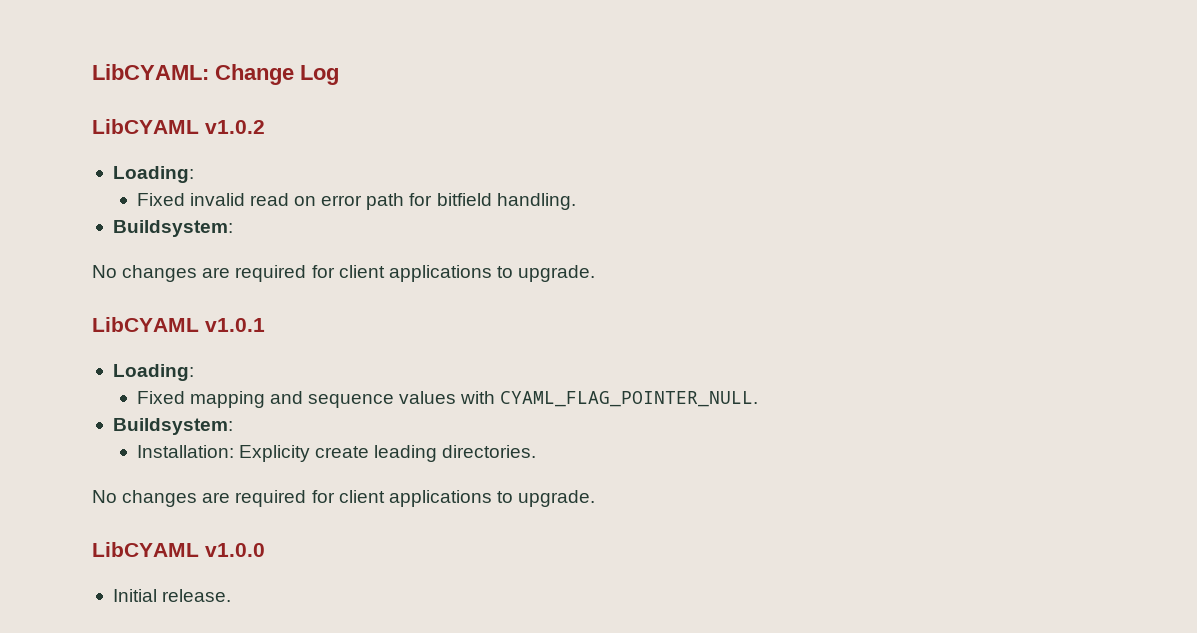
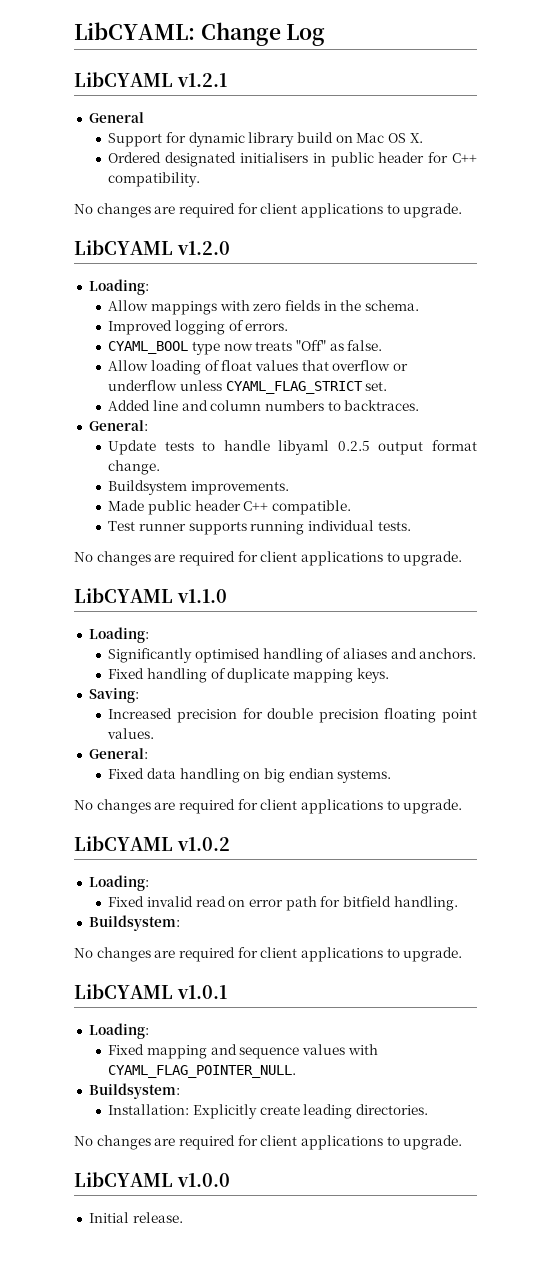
+ LibCYAML v1.2.1
+ General
+ Support for dynamic library build on Mac OS X.
+ Ordered designated initialisers in public header for C++ compatibility.
+ No changes are required for client applications to upgrade.
+ LibCYAML v1.2.0
+ Loading:
+ Allow mappings with zero fields in the schema.
+ Improved logging of errors.
+ CYAML_BOOL type now treats "Off" as false.
+ Allow loading of float values that overflow or underflow unless CYAML_FLAG_STRICT set.
+ Added line and column numbers to backtraces.
+ General:
+ Update tests to handle libyaml 0.2.5 output format change.
+ Buildsystem improvements.
+ Made public header C++ compatible.
+ Test runner supports running individual tests.
+ No changes are required for client applications to upgrade.
+ LibCYAML v1.1.0
+ Loading:
+ Significantly optimised handling of aliases and anchors.
+ Fixed handling of duplicate mapping keys.
+ Saving:
+ Increased precision for double precision floating point values.
+ General:
+ Fixed data handling on big endian systems.
+ No changes are required for client applications to upgrade.
- Installation: Explicity create leading directories.
+ Installation: Explicitly create leading directories.

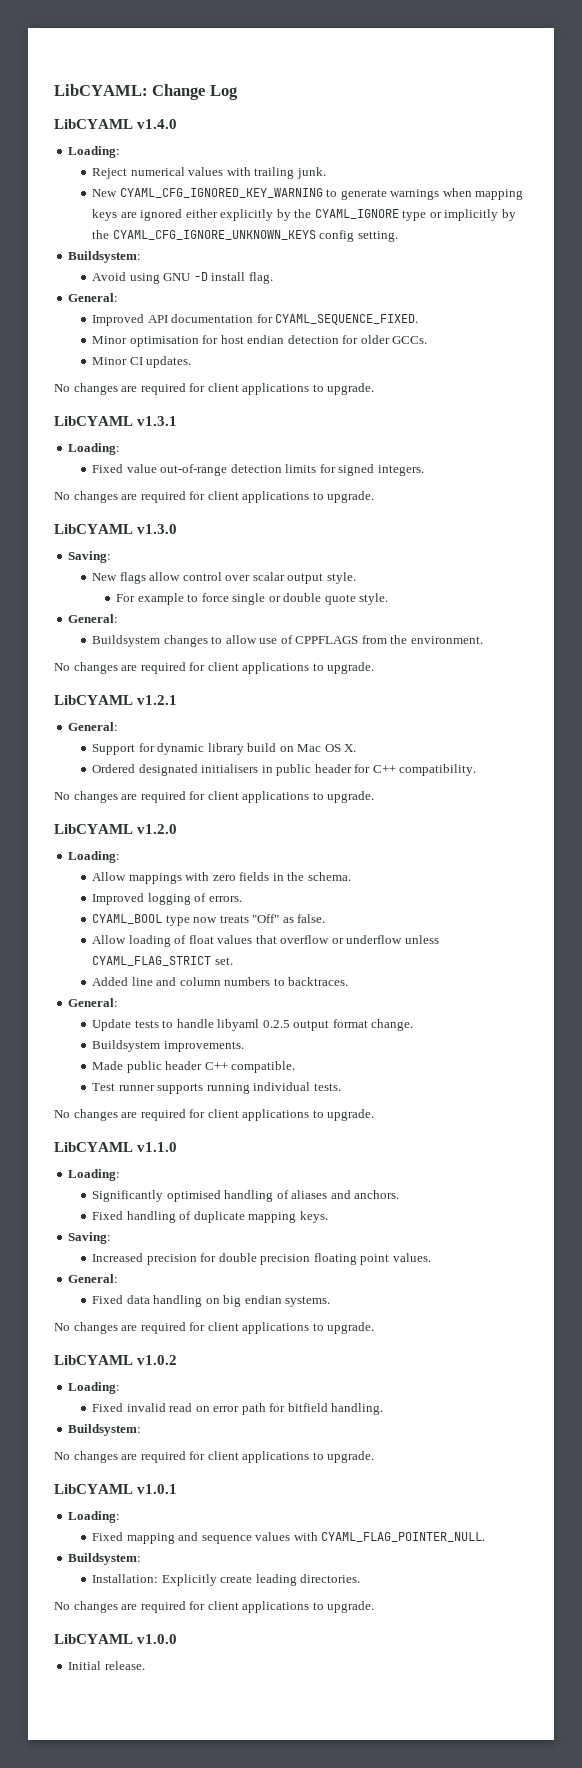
+ LibCYAML v1.4.0
+ Loading:
+ Reject numerical values with trailing junk.
+ New CYAML_CFG_IGNORED_KEY_WARNING to generate warnings when mapping keys are ignored either explicitly by the CYAML_IGNORE type or implicitly by the CYAML_CFG_IGNORE_UNKNOWN_KEYS config setting.
+ Buildsystem:
+ Avoid using GNU -D install flag.
+ General:
+ Improved API documentation for CYAML_SEQUENCE_FIXED.
+ Minor optimisation for host endian detection for older GCCs.
+ Minor CI updates.
+ No changes are required for client applications to upgrade.
+ LibCYAML v1.3.1
+ Loading:
+ Fixed value out-of-range detection limits for signed integers.
+ No changes are required for client applications to upgrade.
+ LibCYAML v1.3.0
+ Saving:
+ New flags allow control over scalar output style.
+ For example to force single or double quote style.
+ General:
+ Buildsystem changes to allow use of CPPFLAGS from the environment.
+ No changes are required for client applications to upgrade.
  LibCYAML v1.2.1
- General
+ General:

